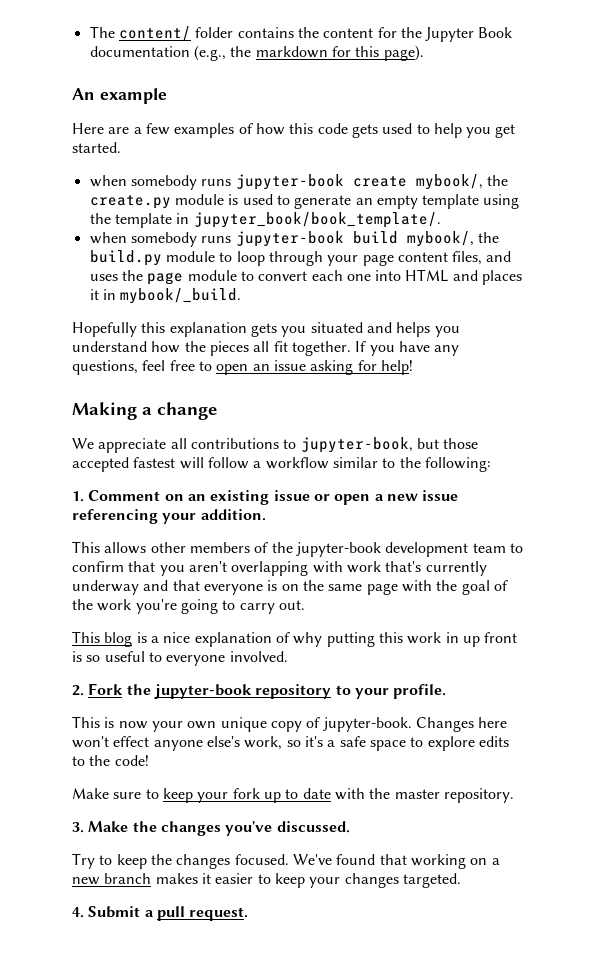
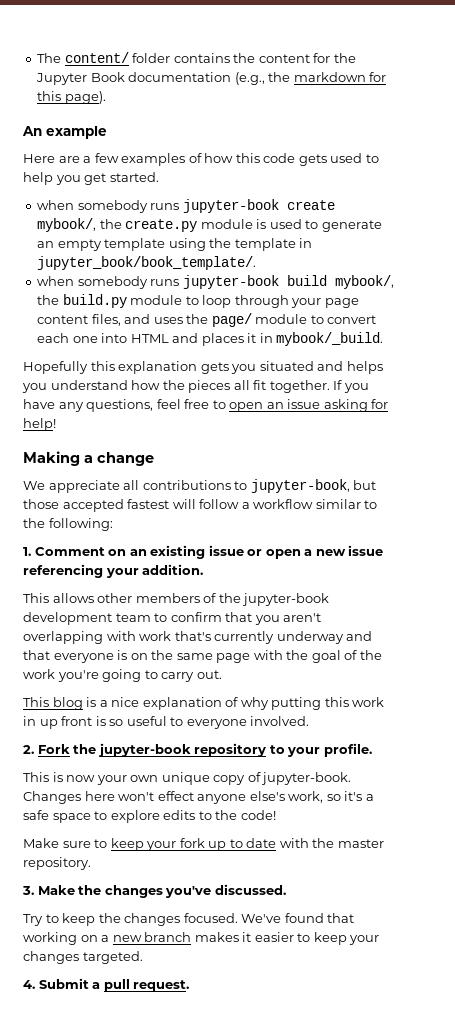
- when somebody runs jupyter-book build mybook/, the build.py module to loop through your page content files, and uses the page module to convert each one into HTML and places it in mybook/_build.
+ when somebody runs jupyter-book build mybook/, the build.py module to loop through your page content files, and uses the page/ module to convert each one into HTML and places it in mybook/_build.

